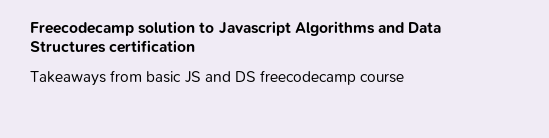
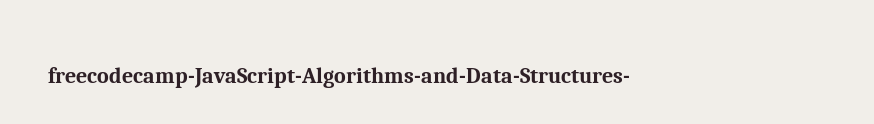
- Freecodecamp solution to Javascript Algorithms and Data Structures certification
- Takeaways from basic JS and DS freecodecamp course
+ freecodecamp-JavaScript-Algorithms-and-Data-Structures-

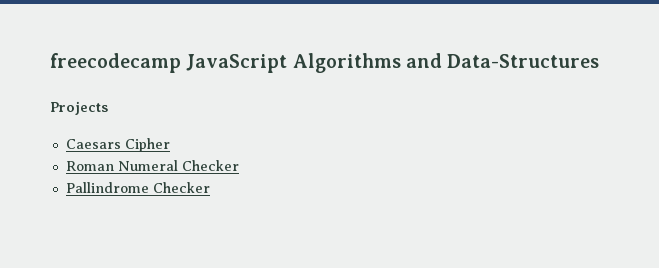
- freecodecamp-JavaScript-Algorithms-and-Data-Structures-
+ freecodecamp JavaScript Algorithms and Data-Structures
+ Projects
+ Caesars Cipher
+ Roman Numeral Checker
+ Pallindrome Checker

